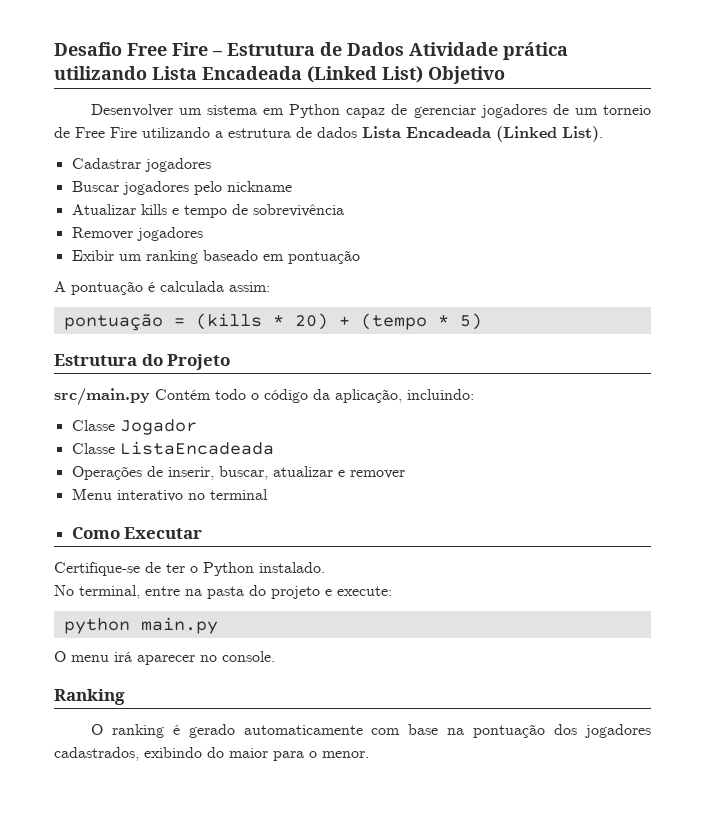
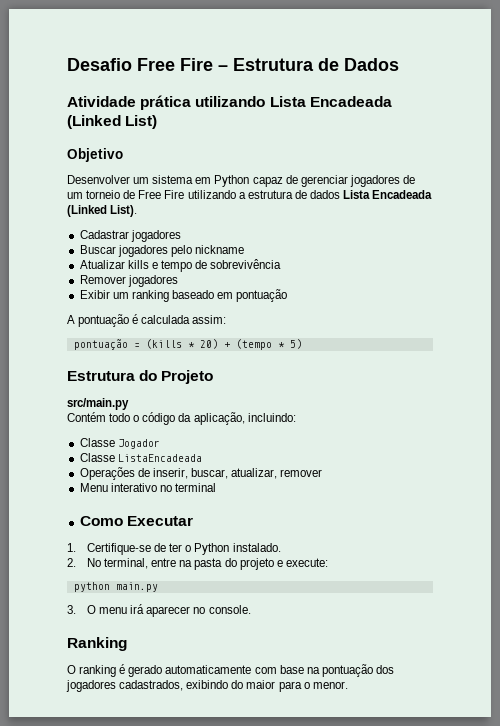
- Desafio Free Fire – Estrutura de Dados Atividade prática utilizando Lista Encadeada (Linked List) Objetivo
+ Desafio Free Fire – Estrutura de Dados
+ Atividade prática utilizando Lista Encadeada (Linked List)
+ Objetivo
- src/main.py Contém todo o código da aplicação, incluindo:
+ src/main.py
+ Contém todo o código da aplicação, incluindo:
- Operações de inserir, buscar, atualizar e remover
+ Operações de inserir, buscar, atualizar, remover
- Certifique-se de ter o Python instalado.
+ 1. Certifique-se de ter o Python instalado.
- No terminal, entre na pasta do projeto e execute:
+ 2. No terminal, entre na pasta do projeto e execute:
- O menu irá aparecer no console.
+ 3. O menu irá aparecer no console.

